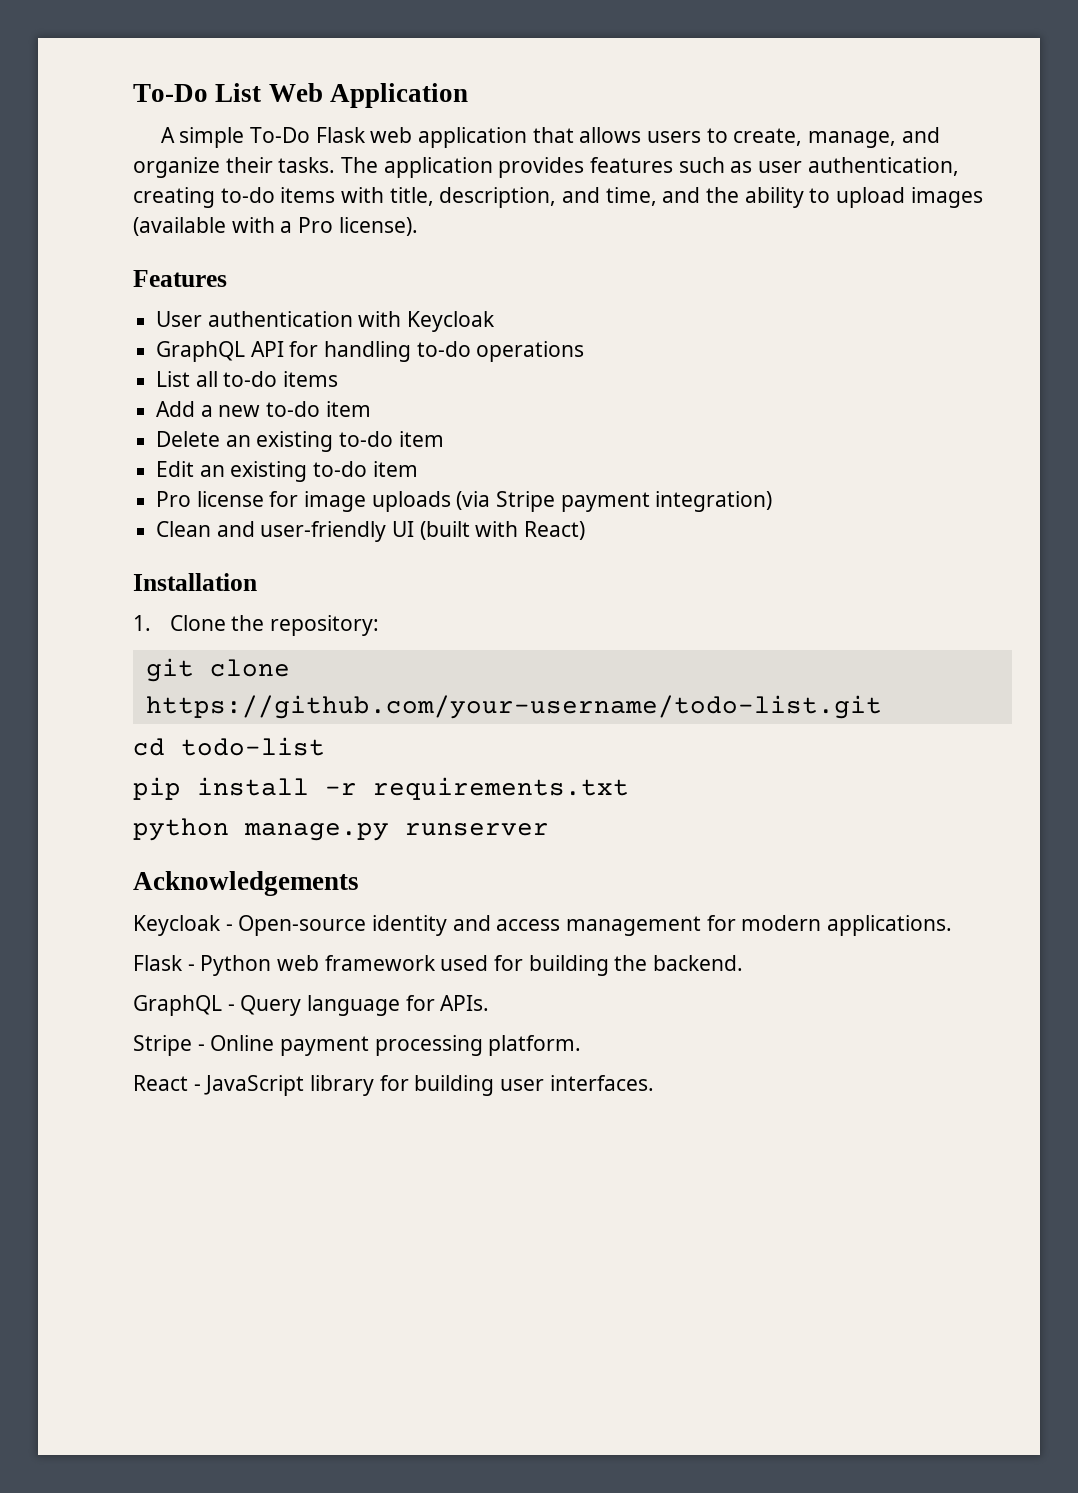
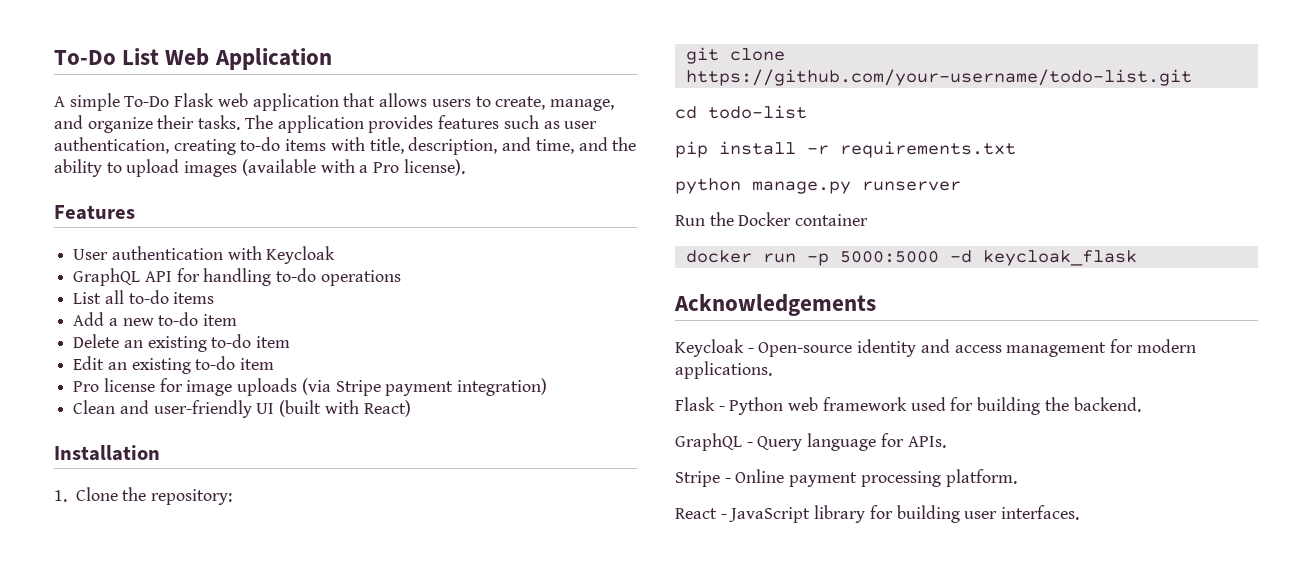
+ Run the Docker container
+ docker run -p 5000:5000 -d keycloak_flask

